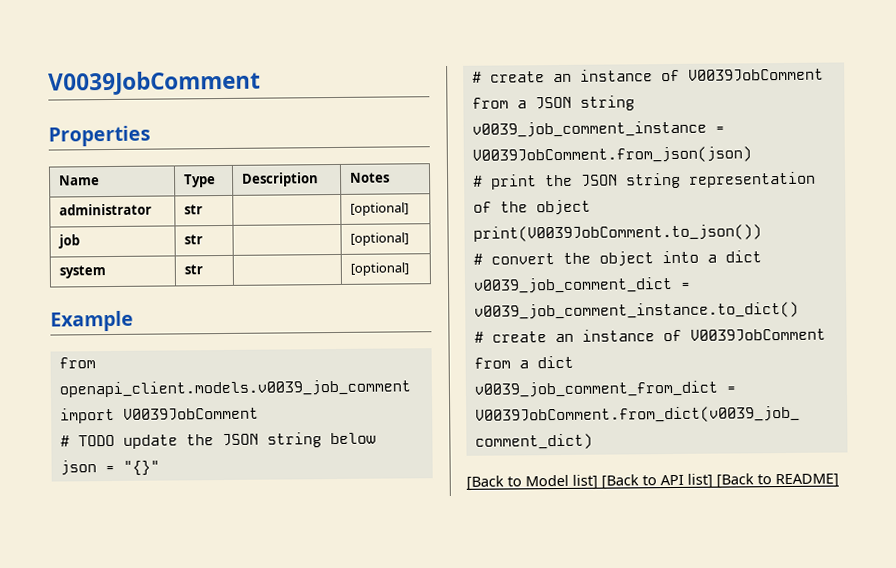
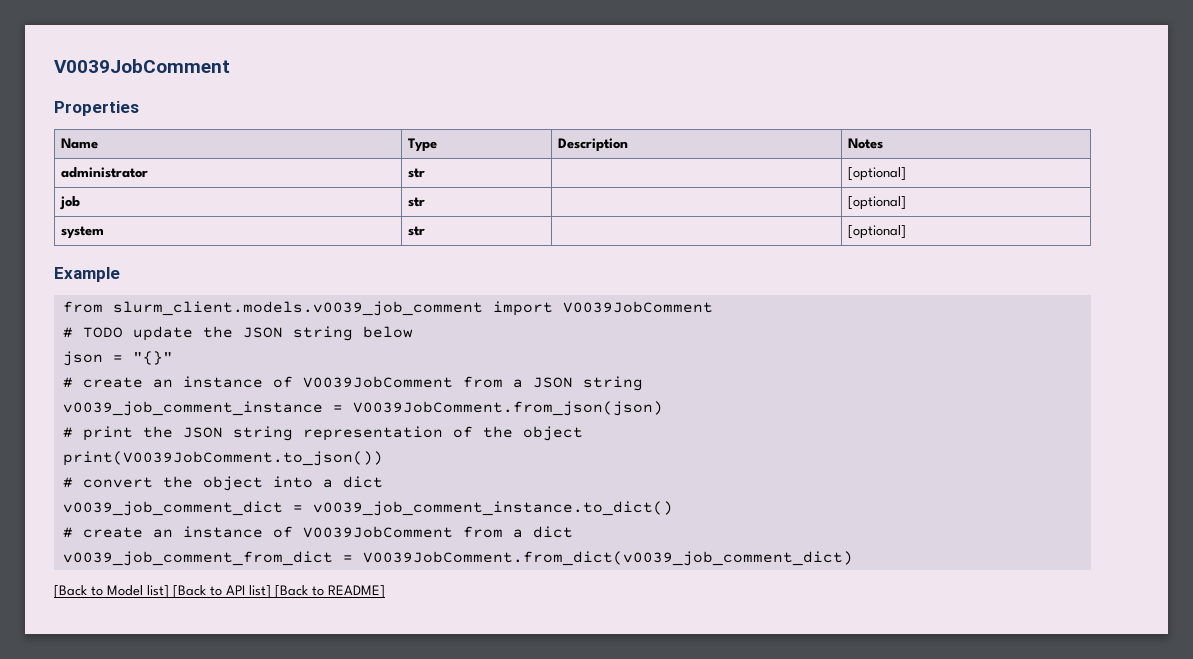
- from openapi_client.models.v0039_job_comment import V0039JobComment
+ from slurm_client.models.v0039_job_comment import V0039JobComment

